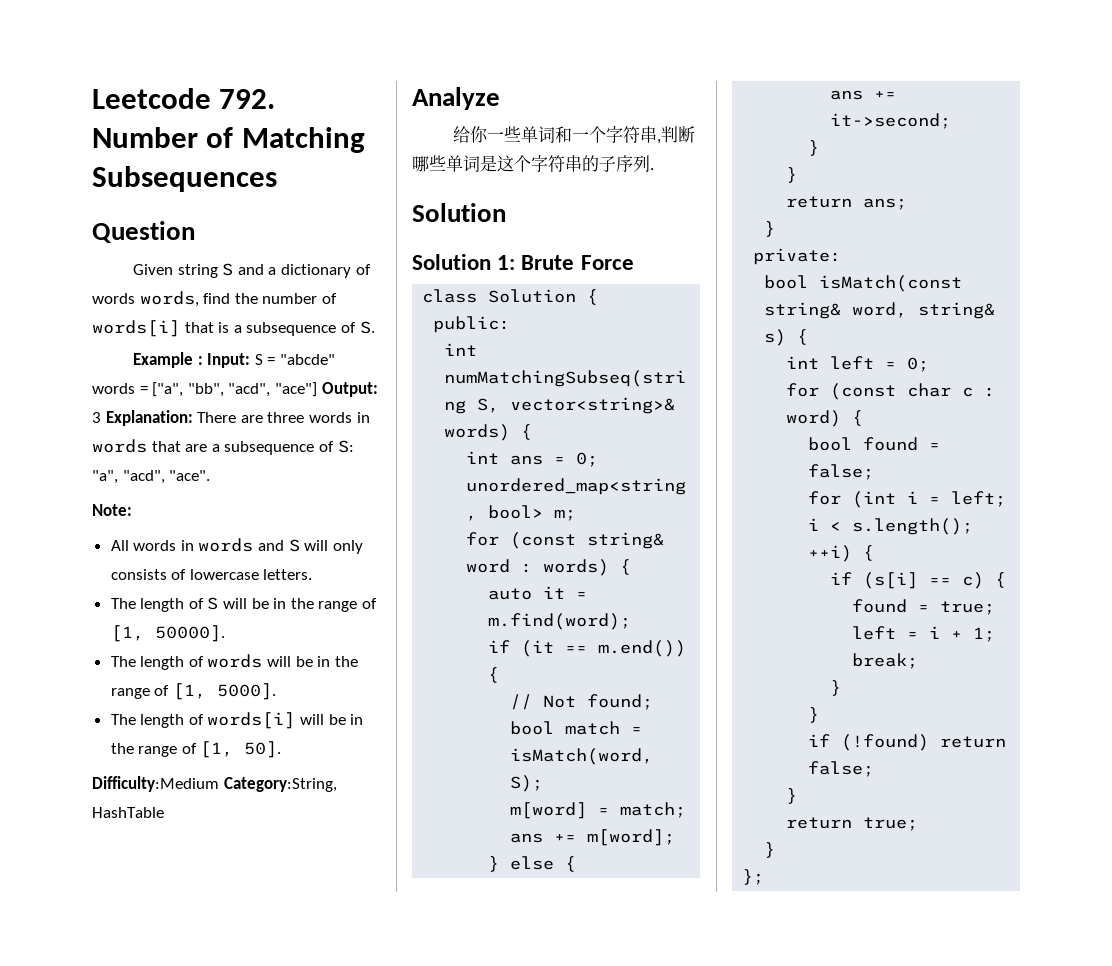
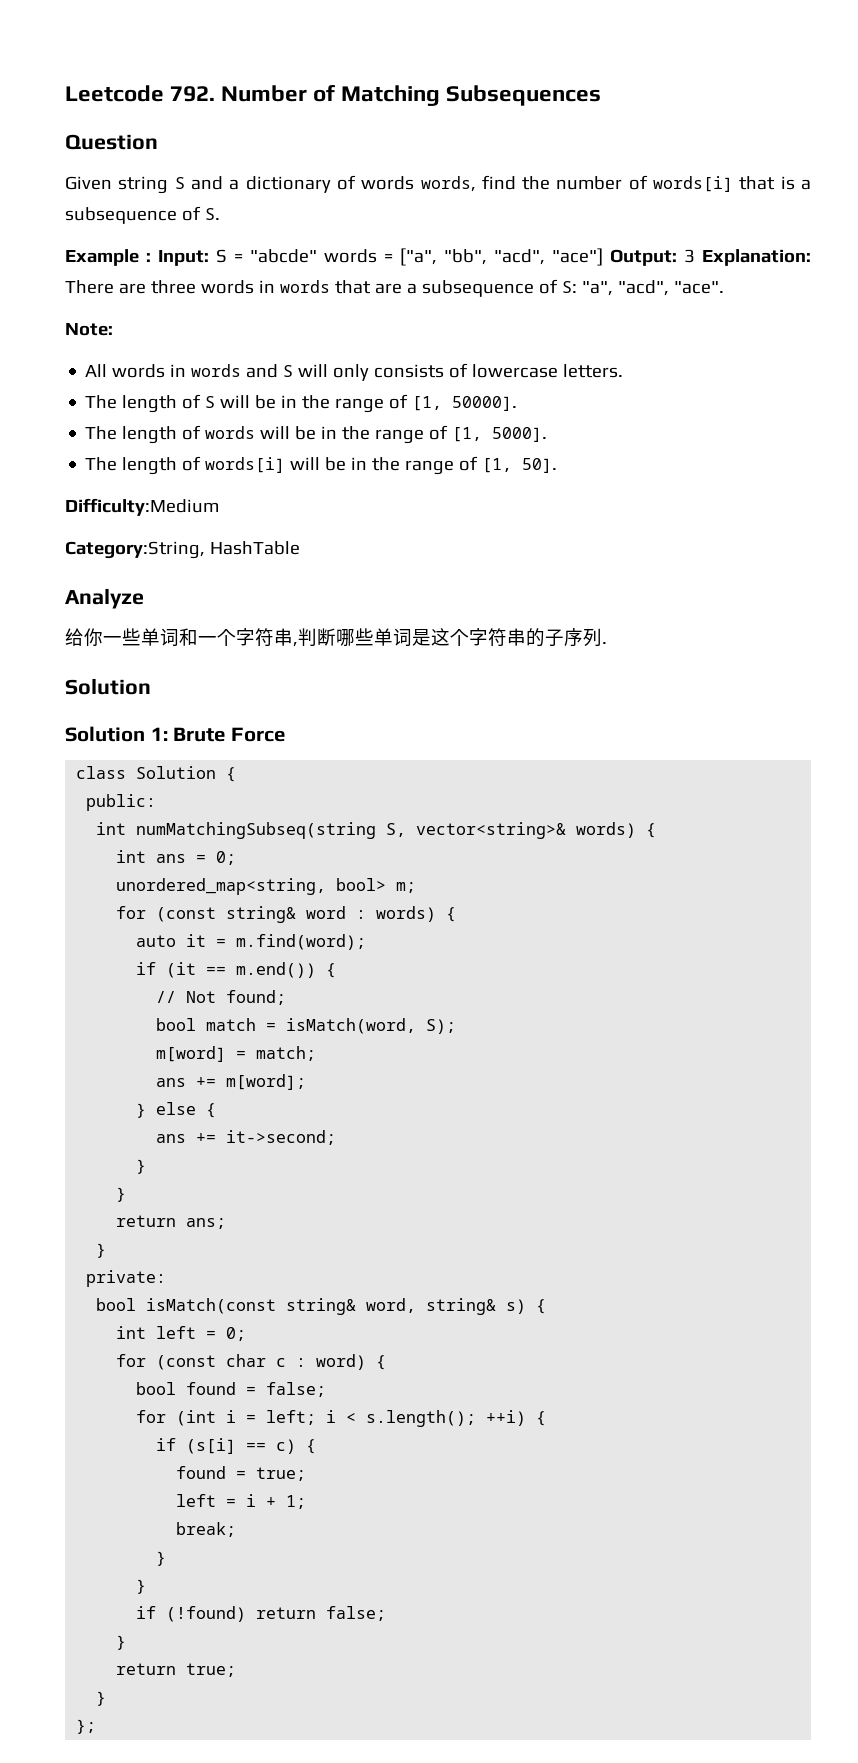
- Difficulty:Medium Category:String, HashTable
+ Difficulty:Medium
+ Category:String, HashTable

